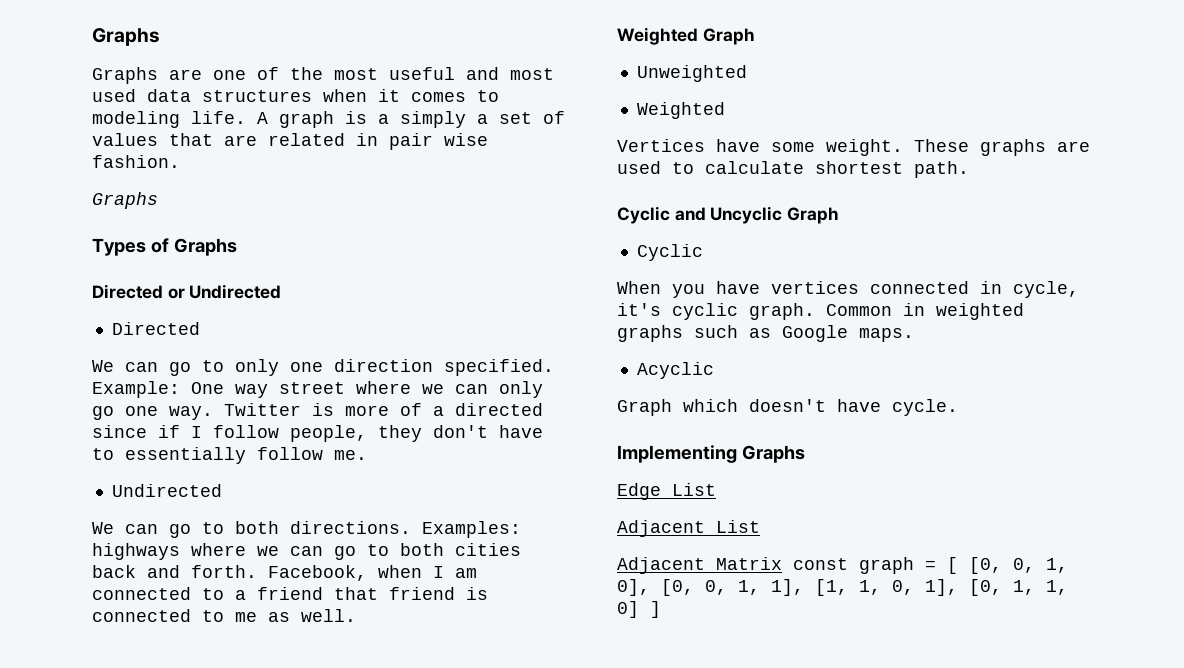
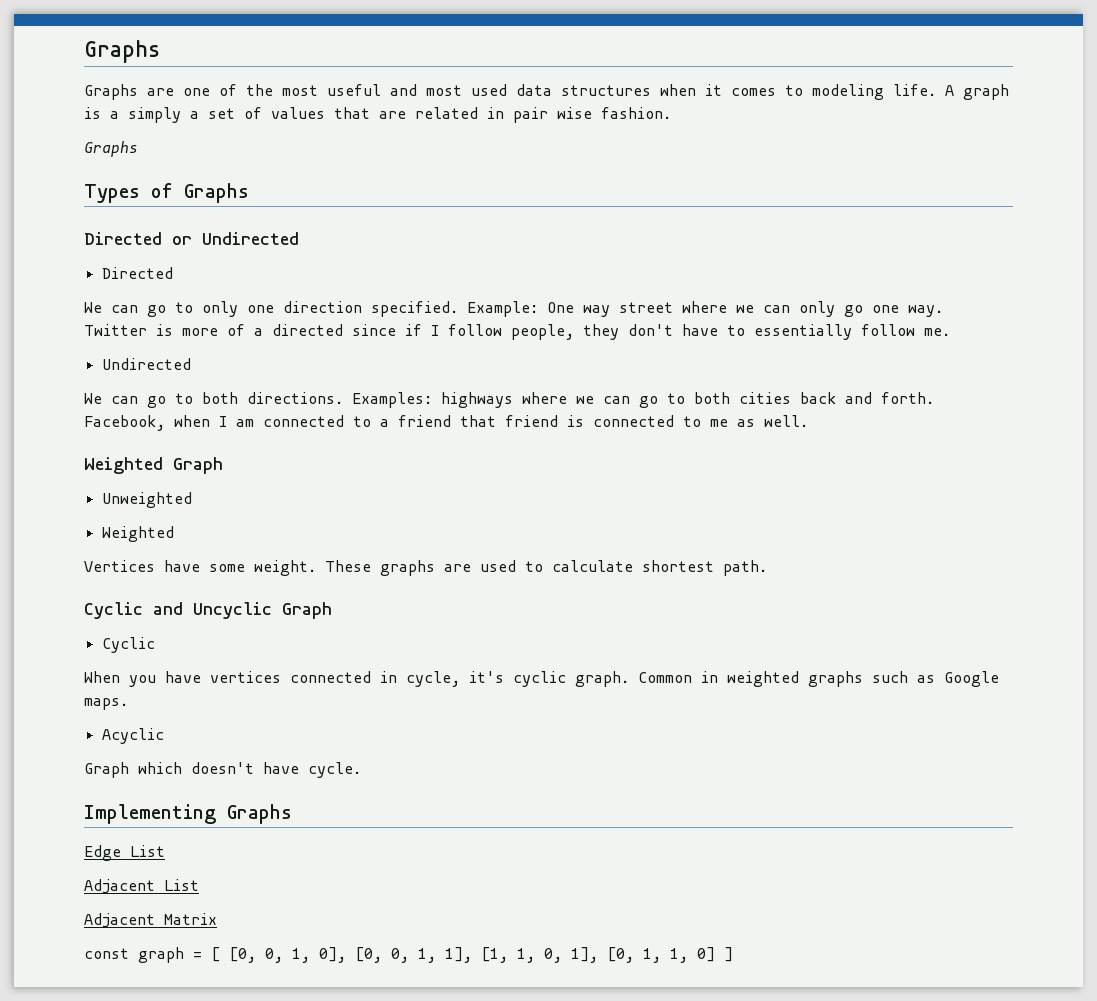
- Adjacent Matrix const graph = [ [0, 0, 1, 0], [0, 0, 1, 1], [1, 1, 0, 1], [0, 1, 1, 0] ]
+ Adjacent Matrix
+ const graph = [ [0, 0, 1, 0], [0, 0, 1, 1], [1, 1, 0, 1], [0, 1, 1, 0] ]

